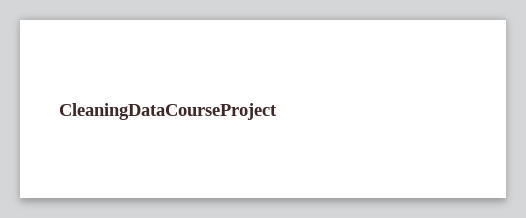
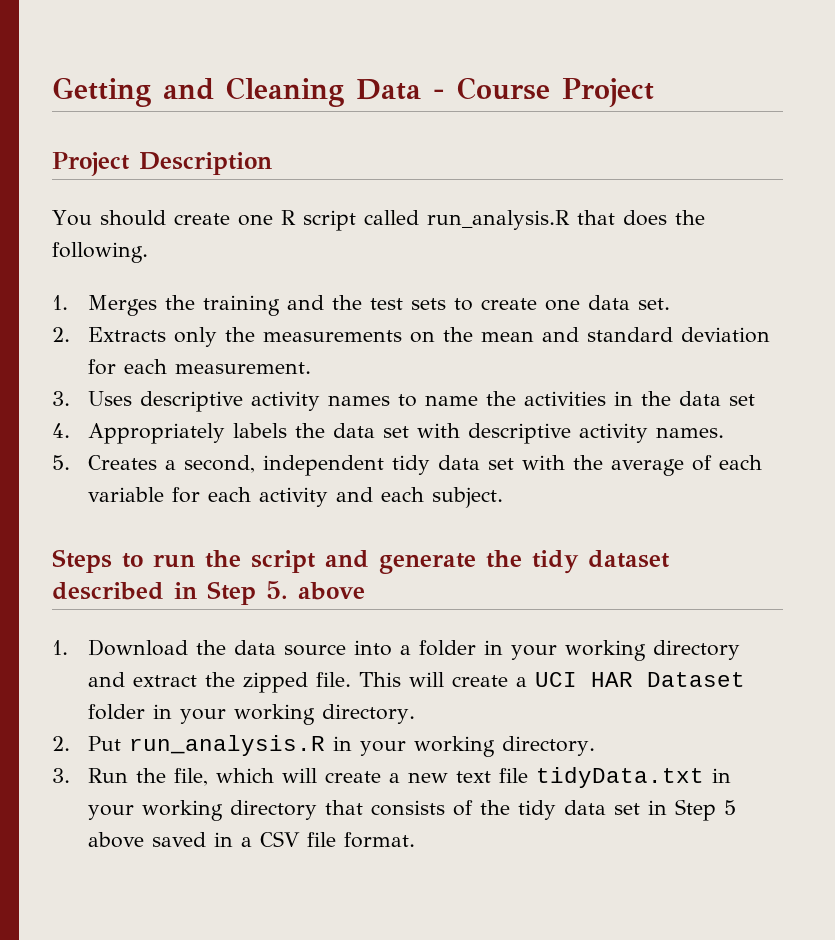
- CleaningDataCourseProject
+ Getting and Cleaning Data - Course Project
+ Project Description
+ You should create one R script called run_analysis.R that does the following.
+ 1. Merges the training and the test sets to create one data set.
+ 2. Extracts only the measurements on the mean and standard deviation for each measurement.
+ 3. Uses descriptive activity names to name the activities in the data set
+ 4. Appropriately labels the data set with descriptive activity names.
+ 5. Creates a second, independent tidy data set with the average of each variable for each activity and each subject.
+ Steps to run the script and generate the tidy dataset described in Step 5. above
+ 1. Download the data source into a folder in your working directory and extract the zipped file. This will create a UCI HAR Dataset folder in your working directory.
+ 2. Put run_analysis.R in your working directory.
+ 3. Run the file, which will create a new text file tidyData.txt in your working directory that consists of the tidy data set in Step 5 above saved in a CSV file format.

